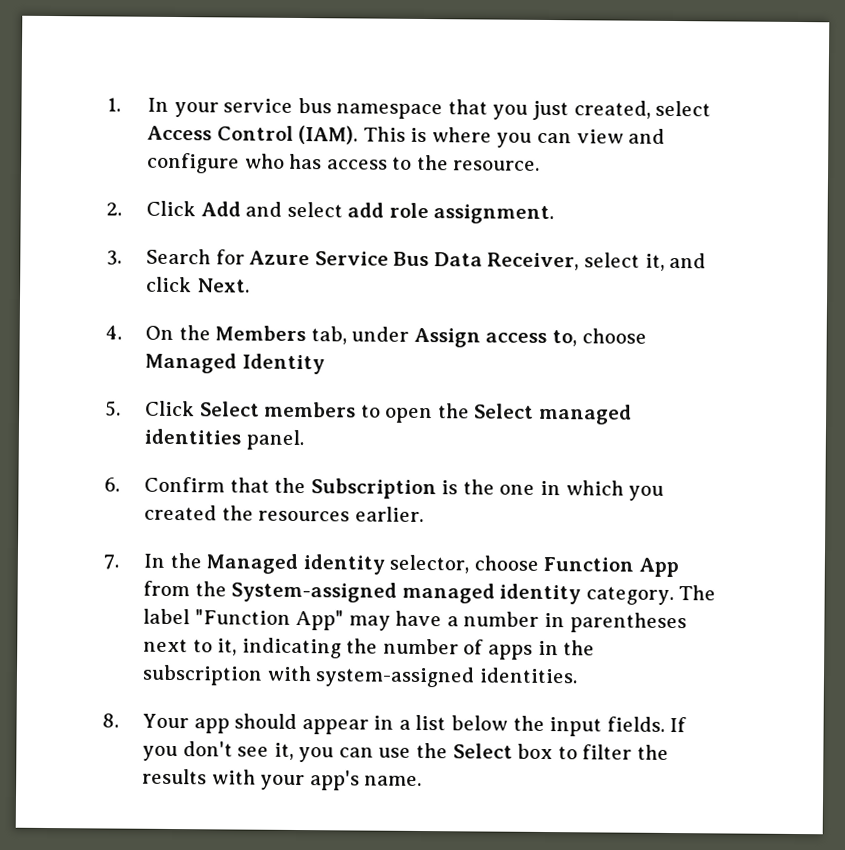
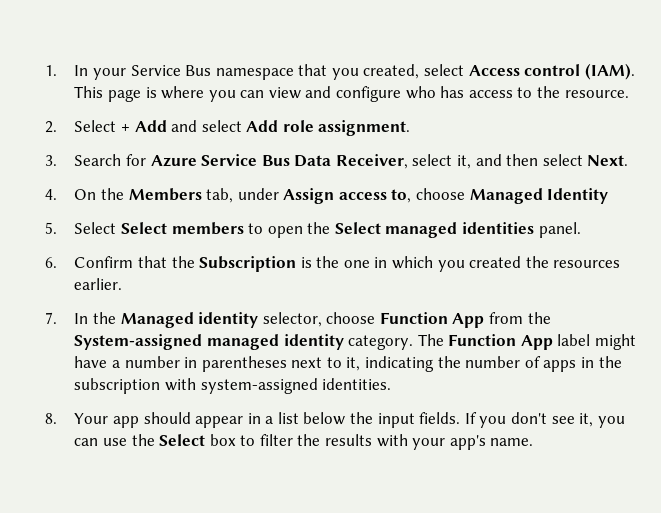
- 1. In your service bus namespace that you just created, select Access Control (IAM).
+ 1. In your Service Bus namespace that you created, select Access control (IAM).
- This is where you can view and configure who has access to the resource.
+ This page is where you can view and configure who has access to the resource.
- 2. Click Add and select add role assignment.
+ 2. Select + Add and select Add role assignment.
- 3. Search for Azure Service Bus Data Receiver, select it, and click Next.
+ 3. Search for Azure Service Bus Data Receiver, select it, and then select Next.
- 5. Click Select members to open the Select managed identities panel.
+ 5. Select Select members to open the Select managed identities panel.
- The label "Function App" may have a number in parentheses next to it, indicating the number of apps in the subscription with system-assigned identities.
+ The Function App label might have a number in parentheses next to it, indicating the number of apps in the subscription with system-assigned identities.

